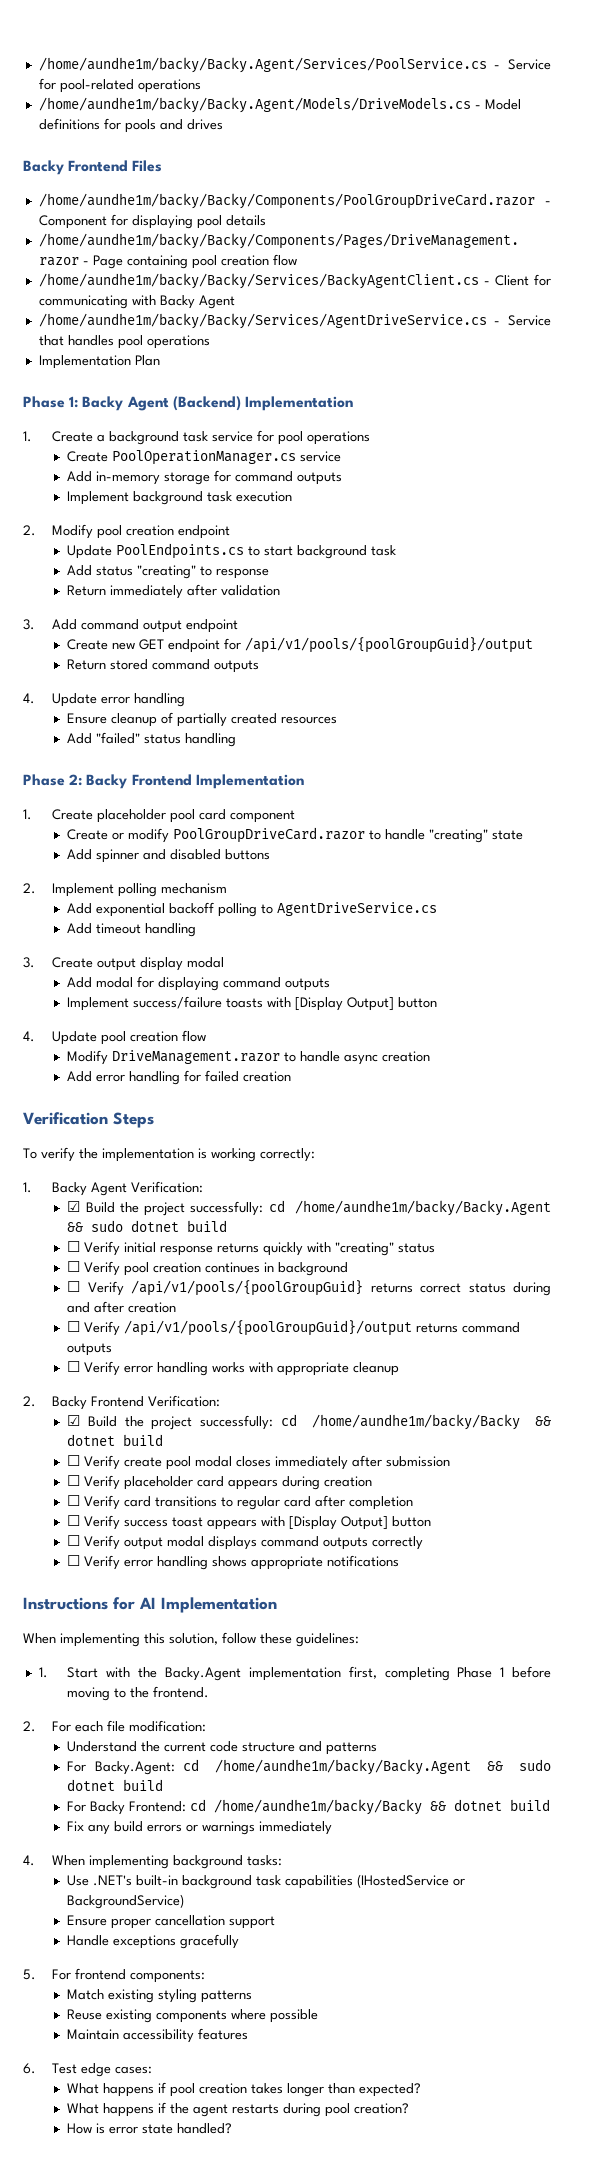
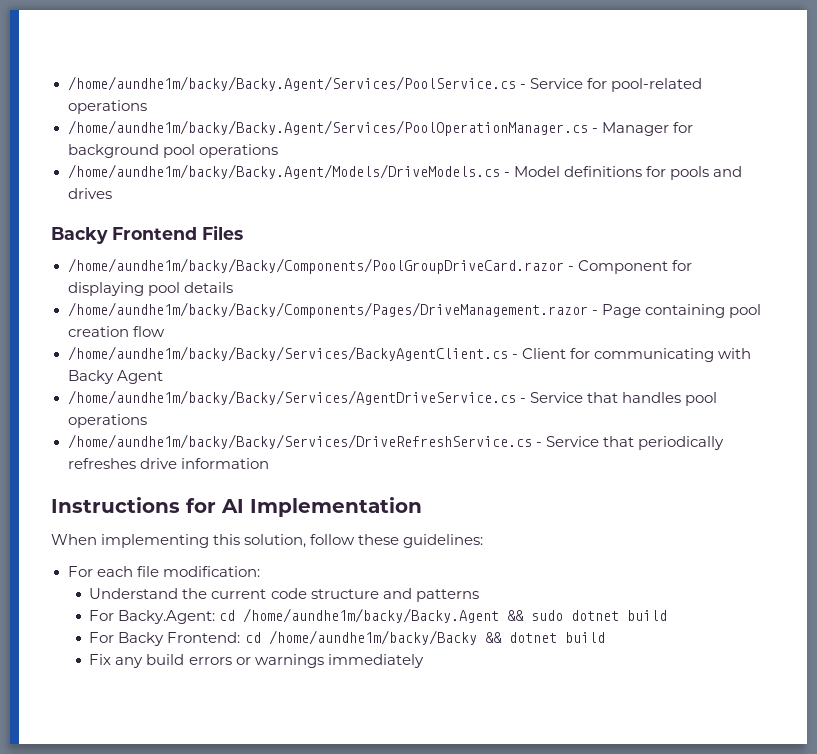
+ /home/aundhe1m/backy/Backy.Agent/Services/PoolOperationManager.cs - Manager for background pool operations
- Implementation Plan
- Phase 1: Backy Agent (Backend) Implementation
- 1. Create a background task service for pool operations
- Create PoolOperationManager.cs service
- Add in-memory storage for command outputs
- Implement background task execution
- 2. Modify pool creation endpoint
- Update PoolEndpoints.cs to start background task
- Add status "creating" to response
- Return immediately after validation
- 3. Add command output endpoint
- Create new GET endpoint for /api/v1/pools/{poolGroupGuid}/output
- Return stored command outputs
- 4. Update error handling
- Ensure cleanup of partially created resources
- Add "failed" status handling
- Phase 2: Backy Frontend Implementation
- 1. Create placeholder pool card component
- Create or modify PoolGroupDriveCard.razor to handle "creating" state
- Add spinner and disabled buttons
- 2. Implement polling mechanism
- Add exponential backoff polling to AgentDriveService.cs
- Add timeout handling
- 3. Create output display modal
- Add modal for displaying command outputs
- Implement success/failure toasts with [Display Output] button
- 4. Update pool creation flow
- Modify DriveManagement.razor to handle async creation
- Add error handling for failed creation
- Verification Steps
- To verify the implementation is working correctly:
- 1. Backy Agent Verification:
- ☑ Build the project successfully: cd /home/aundhe1m/backy/Backy.Agent && sudo dotnet build
- ☐ Verify initial response returns quickly with "creating" status
- ☐ Verify pool creation continues in background
- ☐ Verify /api/v1/pools/{poolGroupGuid} returns correct status during and after creation
- ☐ Verify /api/v1/pools/{poolGroupGuid}/output returns command outputs
- ☐ Verify error handling works with appropriate cleanup
- 2. Backy Frontend Verification:
- ☑ Build the project successfully: cd /home/aundhe1m/backy/Backy && dotnet build
- ☐ Verify create pool modal closes immediately after submission
- ☐ Verify placeholder card appears during creation
- ☐ Verify card transitions to regular card after completion
- ☐ Verify success toast appears with [Display Output] button
- ☐ Verify output modal displays command outputs correctly
- ☐ Verify error handling shows appropriate notifications
+ /home/aundhe1m/backy/Backy/Services/DriveRefreshService.cs - Service that periodically refreshes drive information
- 1. Start with the Backy.Agent implementation first, completing Phase 1 before moving to the frontend.
- 2. For each file modification:
+ For each file modification:
- 4. When implementing background tasks:
- Use .NET's built-in background task capabilities (IHostedService or BackgroundService)
- Ensure proper cancellation support
- Handle exceptions gracefully
- 5. For frontend components:
- Match existing styling patterns
- Reuse existing components where possible
- Maintain accessibility features
- 6. Test edge cases:
- What happens if pool creation takes longer than expected?
- What happens if the agent restarts during pool creation?
- How is error state handled?

